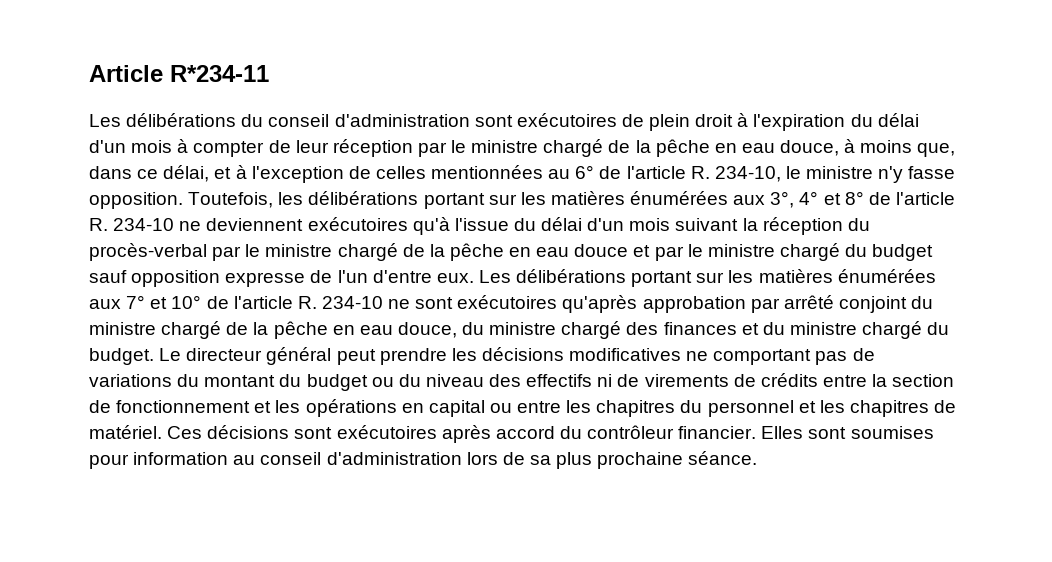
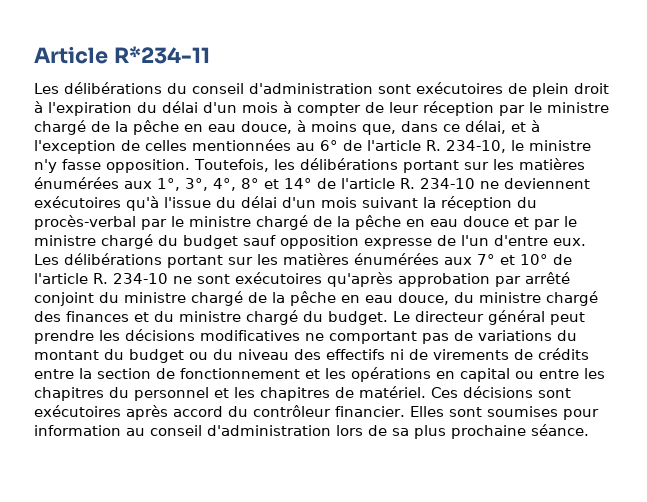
- Toutefois, les délibérations portant sur les matières énumérées aux 3°, 4° et 8° de l'article R. 234-10 ne deviennent exécutoires qu'à l'issue du délai d'un mois suivant la réception du procès-verbal par le ministre chargé de la pêche en eau douce et par le ministre chargé du budget sauf opposition expresse de l'un d'entre eux.
+ Toutefois, les délibérations portant sur les matières énumérées aux 1°, 3°, 4°, 8° et 14° de l'article R. 234-10 ne deviennent exécutoires qu'à l'issue du délai d'un mois suivant la réception du procès-verbal par le ministre chargé de la pêche en eau douce et par le ministre chargé du budget sauf opposition expresse de l'un d'entre eux.

